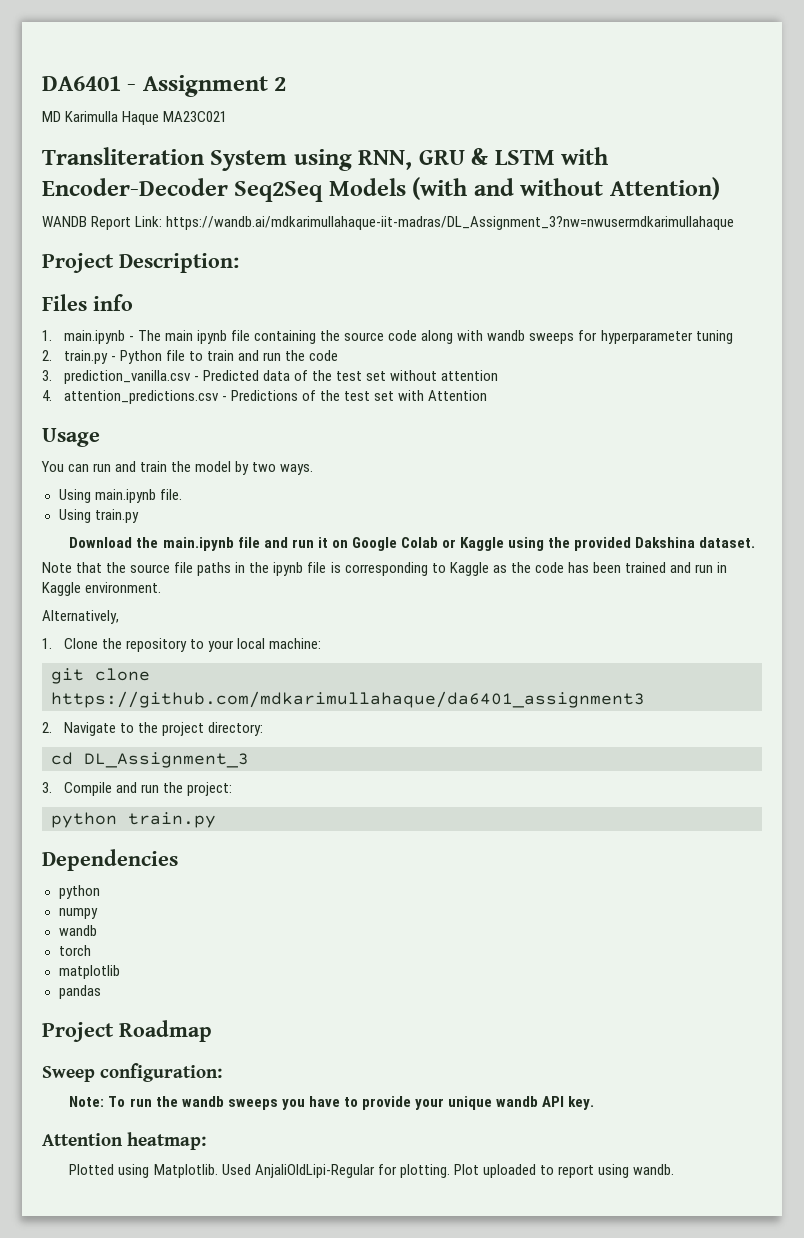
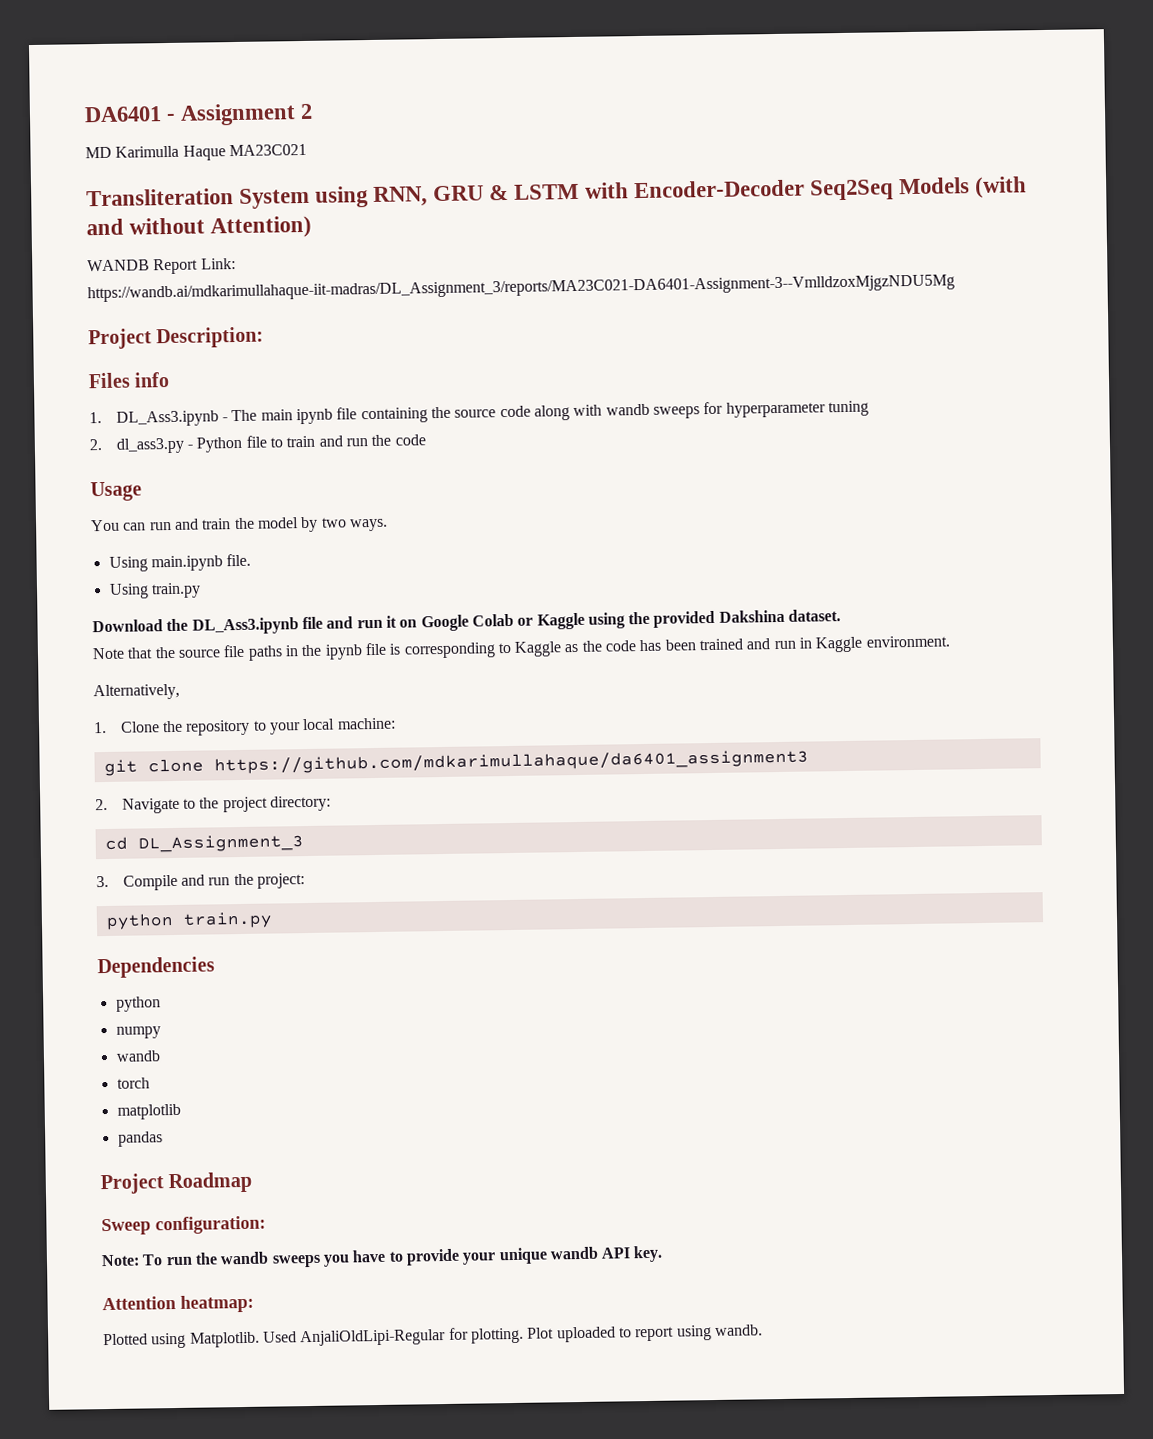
- WANDB Report Link: https://wandb.ai/mdkarimullahaque-iit-madras/DL_Assignment_3?nw=nwusermdkarimullahaque
+ WANDB Report Link: https://wandb.ai/mdkarimullahaque-iit-madras/DL_Assignment_3/reports/MA23C021-DA6401-Assignment-3--VmlldzoxMjgzNDU5Mg
- 1. main.ipynb - The main ipynb file containing the source code along with wandb sweeps for hyperparameter tuning
+ 1. DL_Ass3.ipynb - The main ipynb file containing the source code along with wandb sweeps for hyperparameter tuning
- 2. train.py - Python file to train and run the code
+ 2. dl_ass3.py - Python file to train and run the code
- 3. prediction_vanilla.csv - Predicted data of the test set without attention
- 4. attention_predictions.csv - Predictions of the test set with Attention
- Download the main.ipynb file and run it on Google Colab or Kaggle using the provided Dakshina dataset.
+ Download the DL_Ass3.ipynb file and run it on Google Colab or Kaggle using the provided Dakshina dataset.

